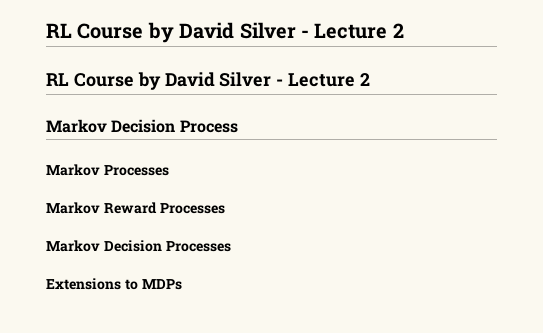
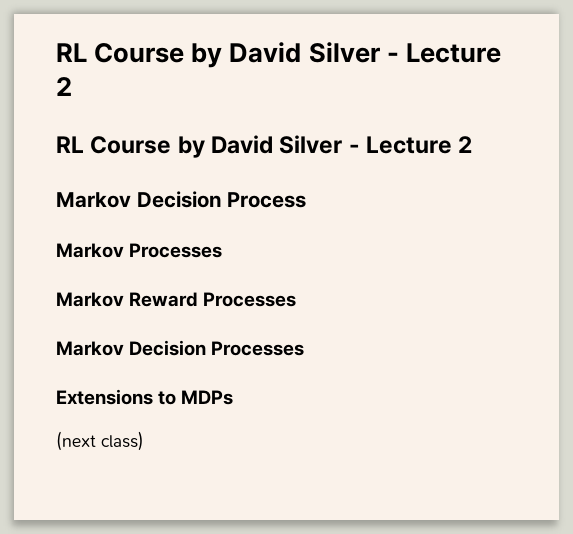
+ (next class)

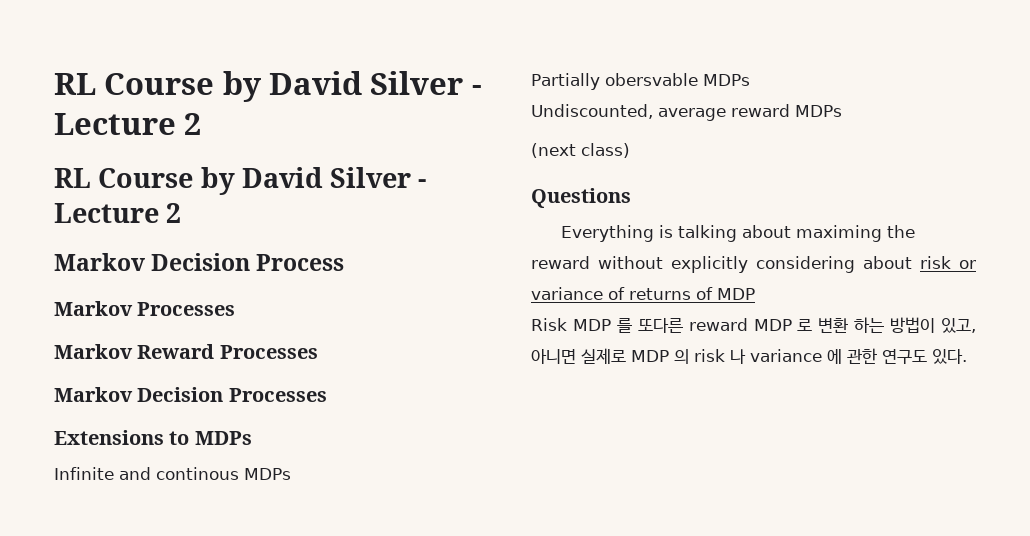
+ Infinite and continous MDPs
+ Partially obersvable MDPs
+ Undiscounted, average reward MDPs
  (next class)
+ Questions
+ Everything is talking about maximing the reward without explicitly considering about risk or variance of returns of MDP
+ Risk MDP 를 또다른 reward MDP 로 변환 하는 방법이 있고, 아니면 실제로 MDP 의 risk 나 variance 에 관한 연구도 있다.

